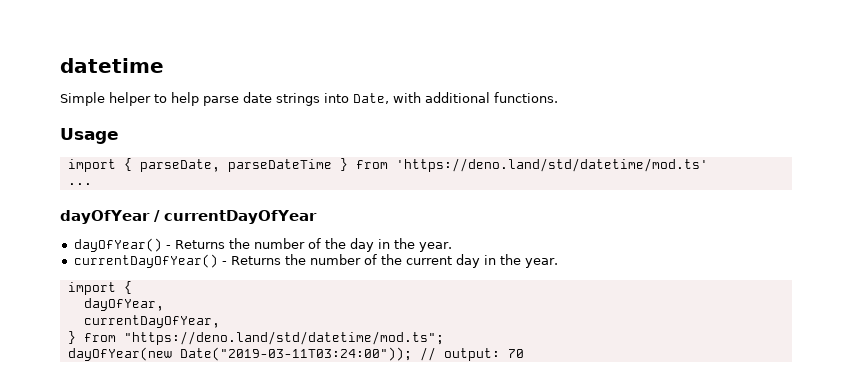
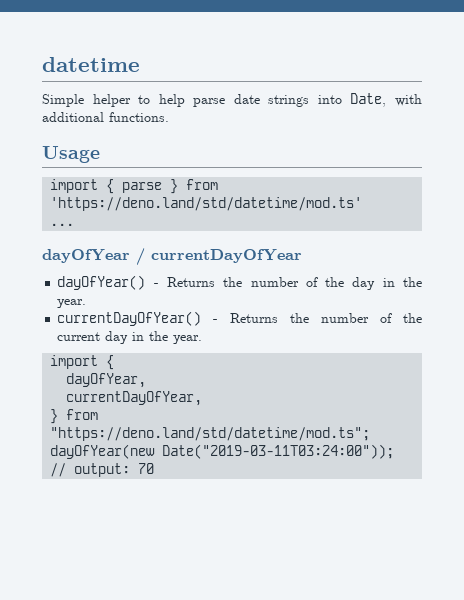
- import { parseDate, parseDateTime } from 'https://deno.land/std/datetime/mod.ts'
+ import { parse } from 'https://deno.land/std/datetime/mod.ts'

